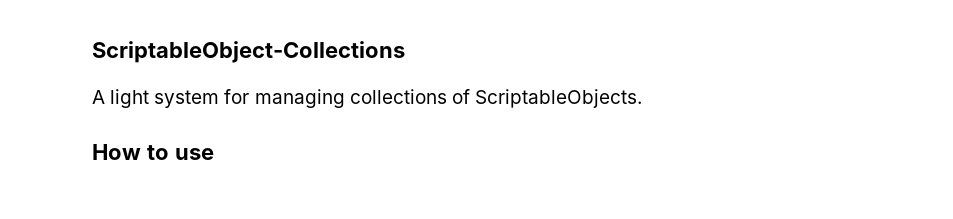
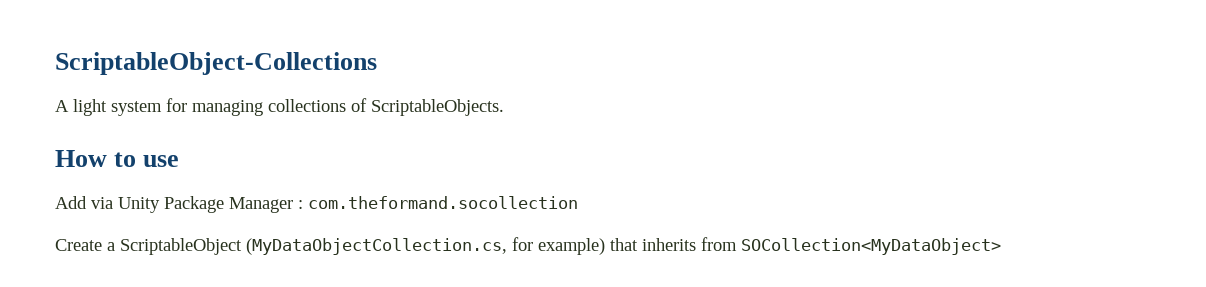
+ Add via Unity Package Manager : com.theformand.socollection
+ Create a ScriptableObject (MyDataObjectCollection.cs, for example) that inherits from SOCollection<MyDataObject>

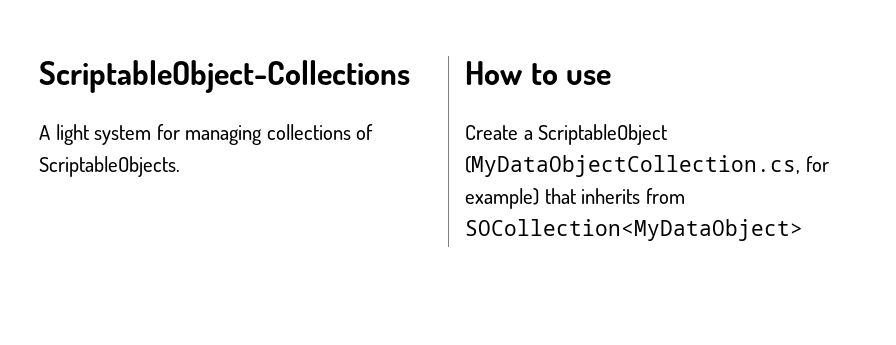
- Add via Unity Package Manager : com.theformand.socollection

